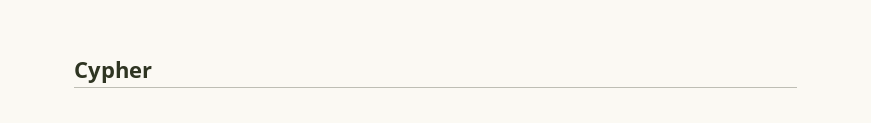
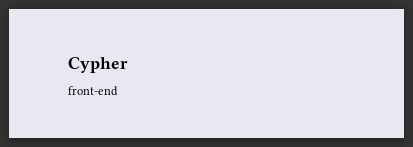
+ front-end

